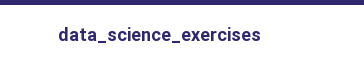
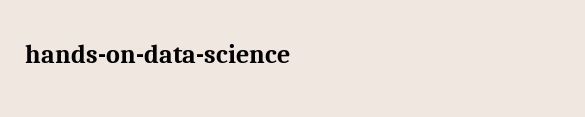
- data_science_exercises
+ hands-on-data-science

